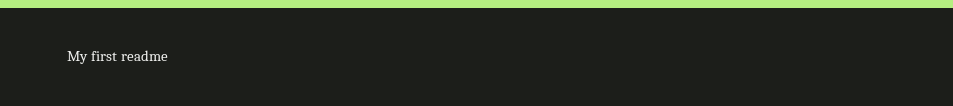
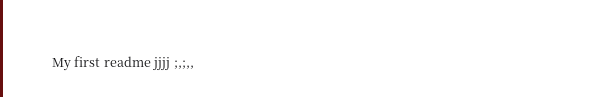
- My first readme
+ My first readme jjjj ;,;,,

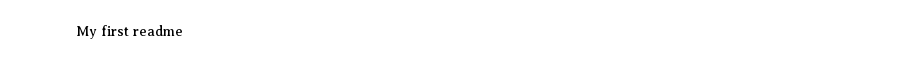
- My first readme jjjj ;,;,,
+ My first readme

